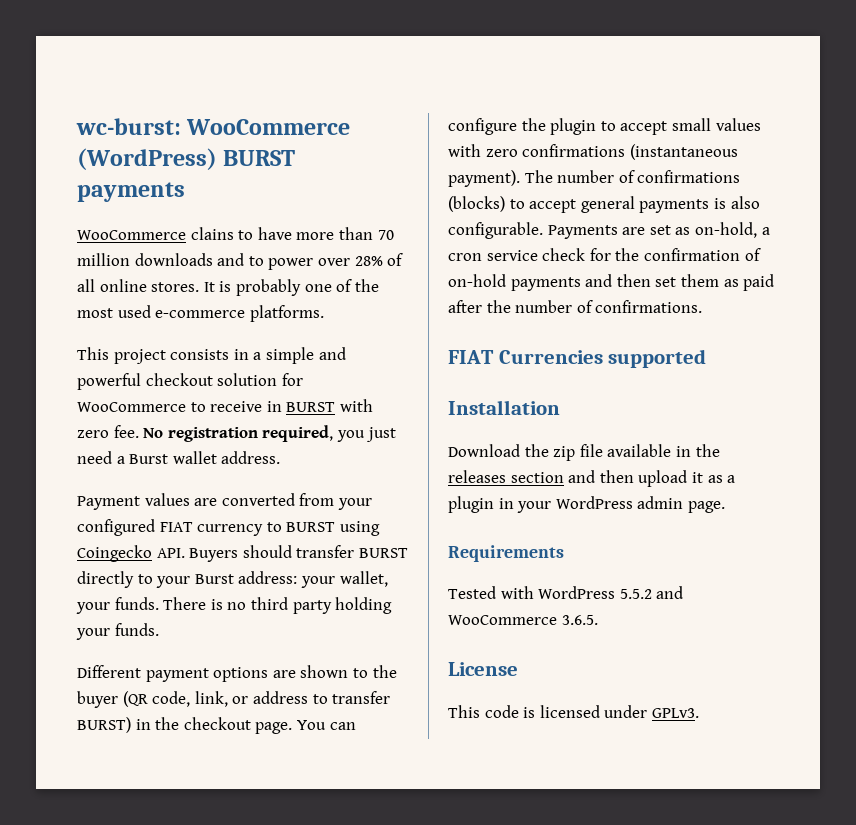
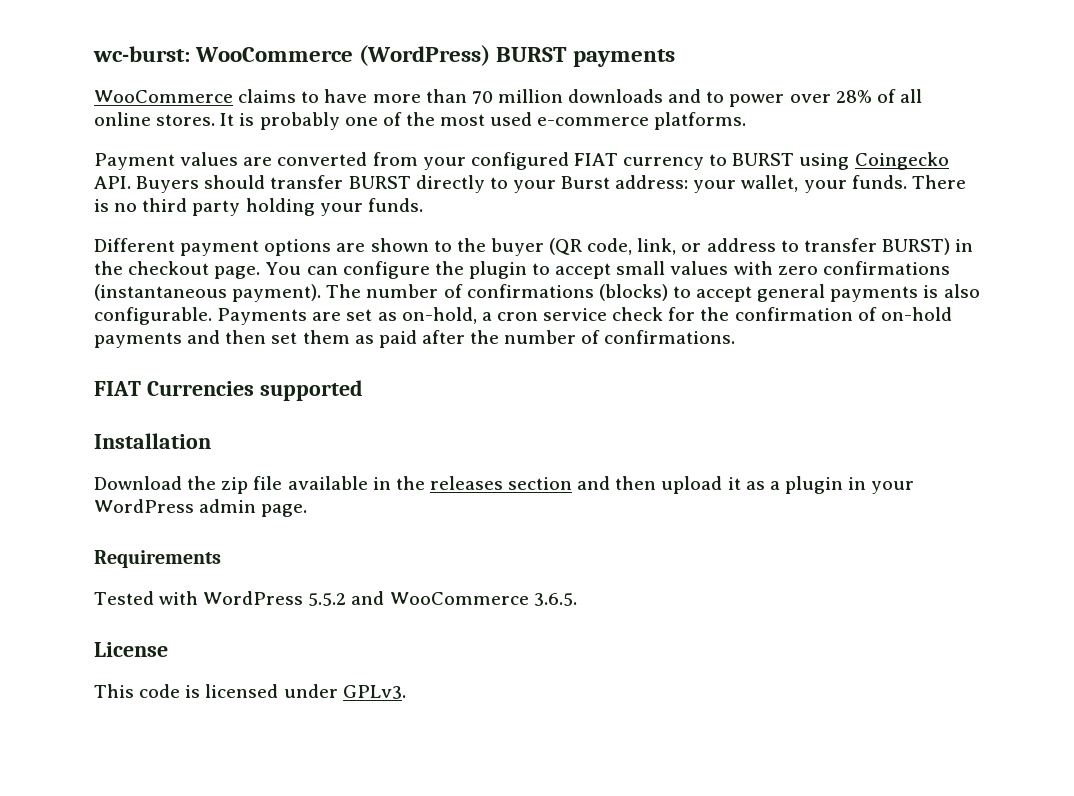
- WooCommerce clains to have more than 70 million downloads and to power over 28% of all online stores.
+ WooCommerce claims to have more than 70 million downloads and to power over 28% of all online stores.
- This project consists in a simple and powerful checkout solution for WooCommerce to receive in BURST with zero fee. No registration required, you just need a Burst wallet address.

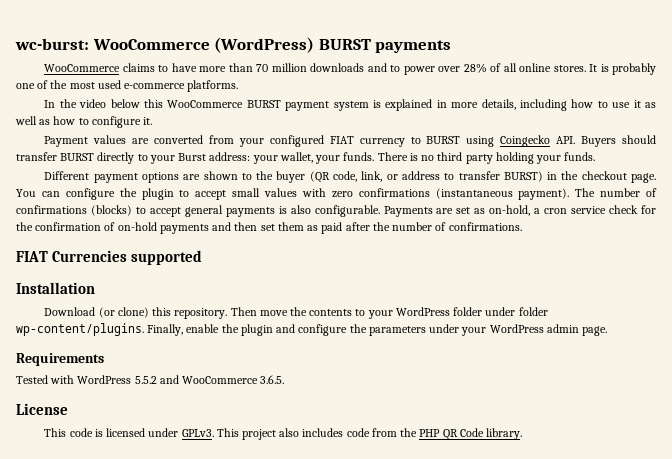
+ In the video below this WooCommerce BURST payment system is explained in more details, including how to use it as well as how to configure it.
- Download the zip file available in the releases section and then upload it as a plugin in your WordPress admin page.
+ Download (or clone) this repository. Then move the contents to your WordPress folder under folder wp-content/plugins. Finally, enable the plugin and configure the parameters under your WordPress admin page.
+ This project also includes code from the PHP QR Code library.

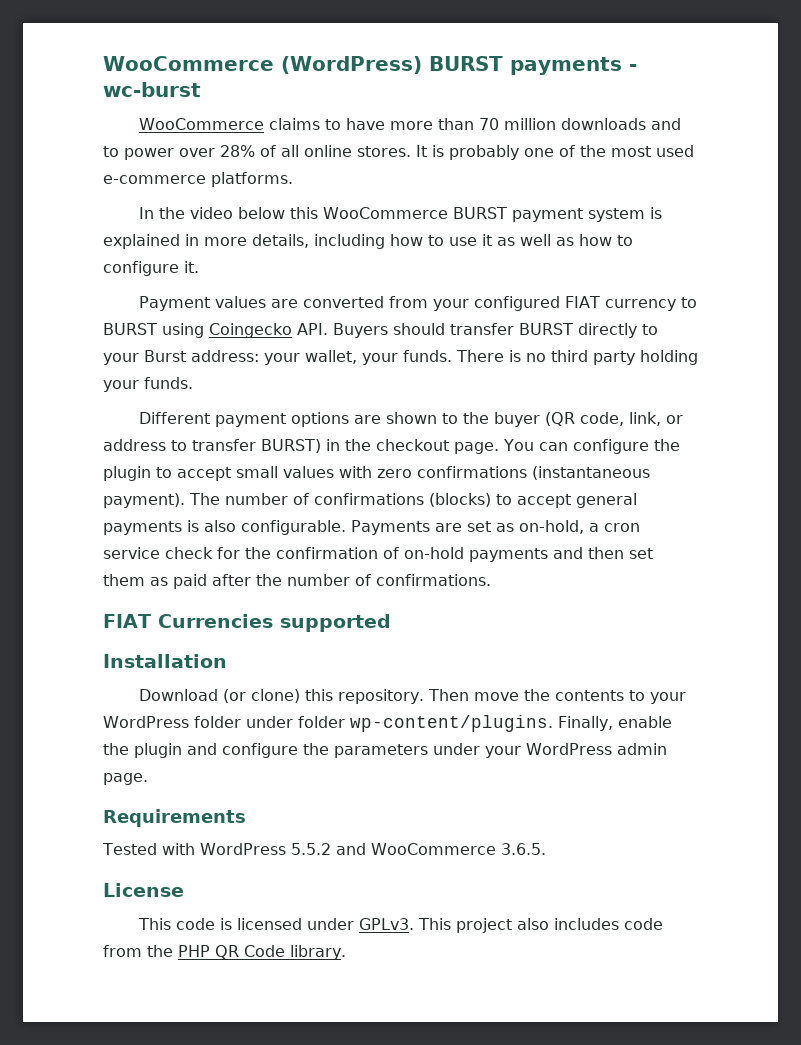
- wc-burst: WooCommerce (WordPress) BURST payments
+ WooCommerce (WordPress) BURST payments - wc-burst

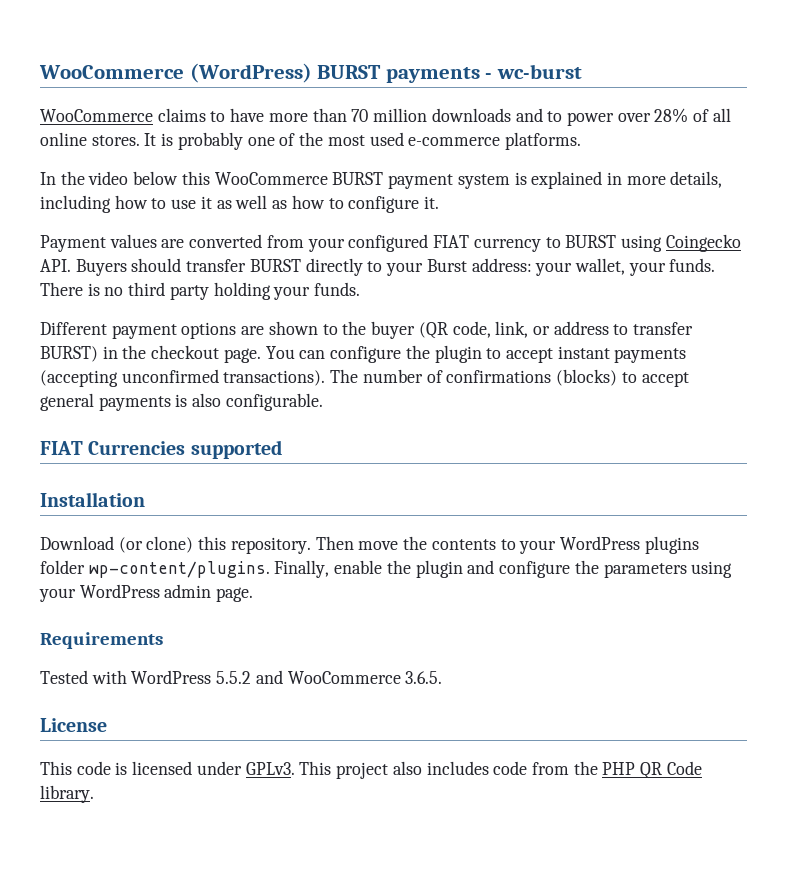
- You can configure the plugin to accept small values with zero confirmations (instantaneous payment).
+ You can configure the plugin to accept instant payments (accepting unconfirmed transactions).
- Payments are set as on-hold, a cron service check for the confirmation of on-hold payments and then set them as paid after the number of confirmations.
- Then move the contents to your WordPress folder under folder wp-content/plugins.
+ Then move the contents to your WordPress plugins folder wp-content/plugins.
- Finally, enable the plugin and configure the parameters under your WordPress admin page.
+ Finally, enable the plugin and configure the parameters using your WordPress admin page.

